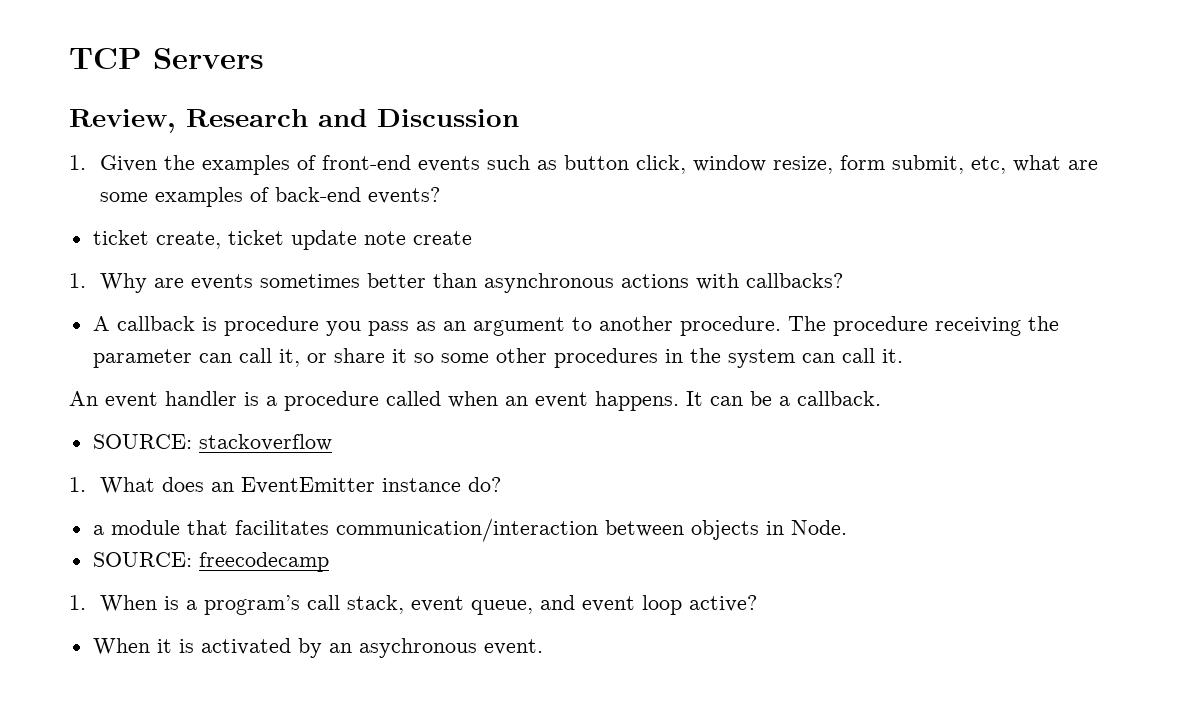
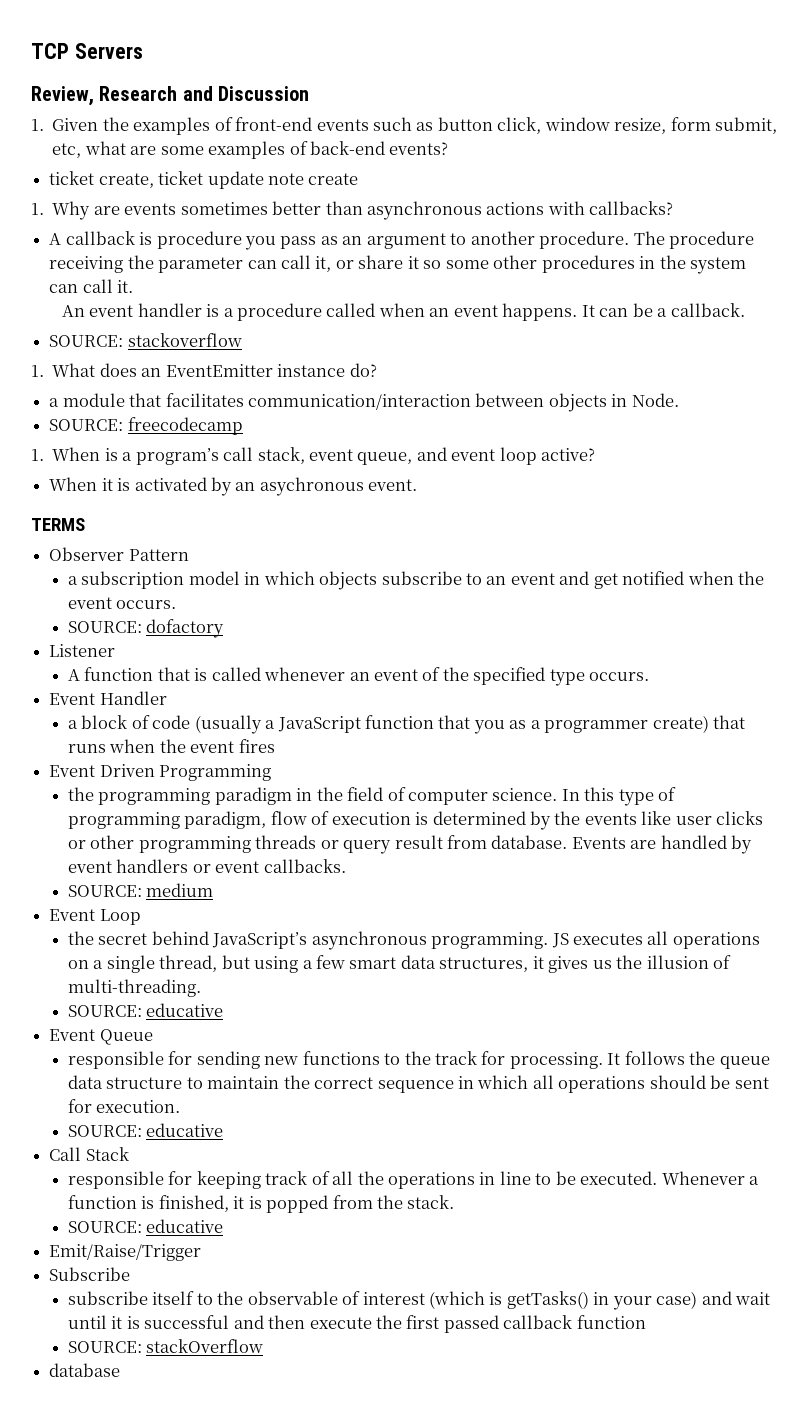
+ TERMS
+ Observer Pattern
+ a subscription model in which objects subscribe to an event and get notified when the event occurs.
+ SOURCE: dofactory
+ Listener
+ A function that is called whenever an event of the specified type occurs.
+ Event Handler
+ a block of code (usually a JavaScript function that you as a programmer create) that runs when the event fires
+ Event Driven Programming
+ the programming paradigm in the field of computer science. In this type of programming paradigm, flow of execution is determined by the events like user clicks or other programming threads or query result from database. Events are handled by event handlers or event callbacks.
+ SOURCE: medium
+ Event Loop
+ the secret behind JavaScript’s asynchronous programming. JS executes all operations on a single thread, but using a few smart data structures, it gives us the illusion of multi-threading.
+ SOURCE: educative
+ Event Queue
+ responsible for sending new functions to the track for processing. It follows the queue data structure to maintain the correct sequence in which all operations should be sent for execution.
+ SOURCE: educative
+ Call Stack
+ responsible for keeping track of all the operations in line to be executed. Whenever a function is finished, it is popped from the stack.
+ SOURCE: educative
+ Emit/Raise/Trigger
+ Subscribe
+ subscribe itself to the observable of interest (which is getTasks() in your case) and wait until it is successful and then execute the first passed callback function
+ SOURCE: stackOverflow
+ database

